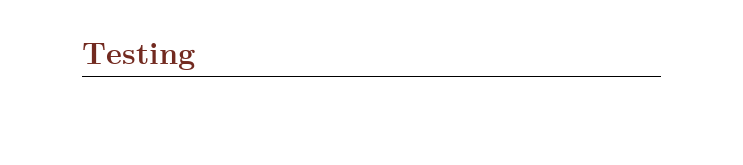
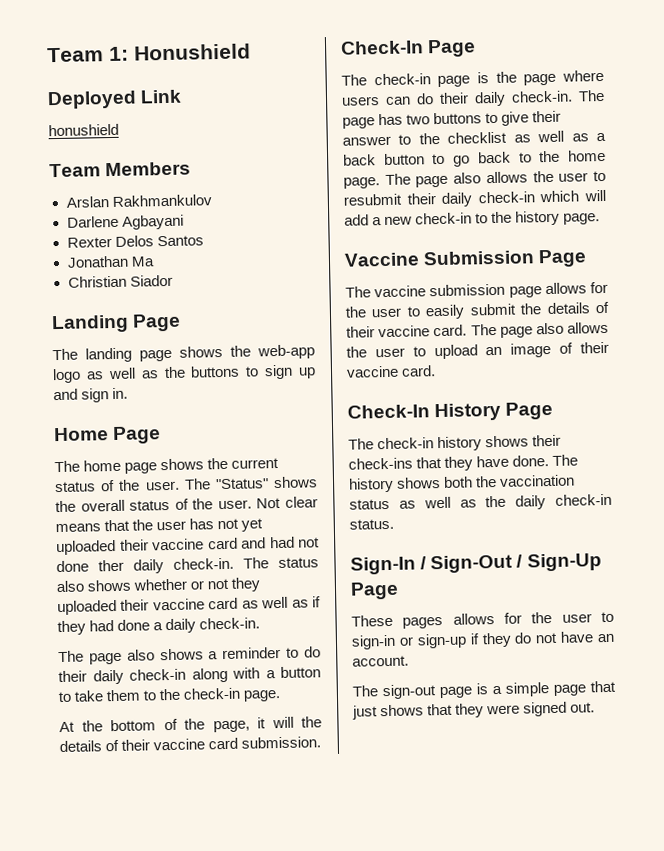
- Testing
+ Team 1: Honushield
+ Deployed Link
+ honushield
+ Team Members
+ Arslan Rakhmankulov
+ Darlene Agbayani
+ Rexter Delos Santos
+ Jonathan Ma
+ Christian Siador
+ Landing Page
+ The landing page shows the web-app logo as well as the buttons to sign up and sign in.
+ Home Page
+ The home page shows the current status of the user. The "Status" shows the overall status of the user. Not clear means that the user has not yet uploaded their vaccine card and had not done ther daily check-in. The status also shows whether or not they uploaded their vaccine card as well as if they had done a daily check-in.
+ The page also shows a reminder to do their daily check-in along with a button to take them to the check-in page.
+ At the bottom of the page, it will the details of their vaccine card submission.
+ Check-In Page
+ The check-in page is the page where users can do their daily check-in. The page has two buttons to give their answer to the checklist as well as a back button to go back to the home page. The page also allows the user to resubmit their daily check-in which will add a new check-in to the history page.
+ Vaccine Submission Page
+ The vaccine submission page allows for the user to easily submit the details of their vaccine card. The page also allows the user to upload an image of their vaccine card.
+ Check-In History Page
+ The check-in history shows their check-ins that they have done. The history shows both the vaccination status as well as the daily check-in status.
+ Sign-In / Sign-Out / Sign-Up Page
+ These pages allows for the user to sign-in or sign-up if they do not have an account.
+ The sign-out page is a simple page that just shows that they were signed out.

